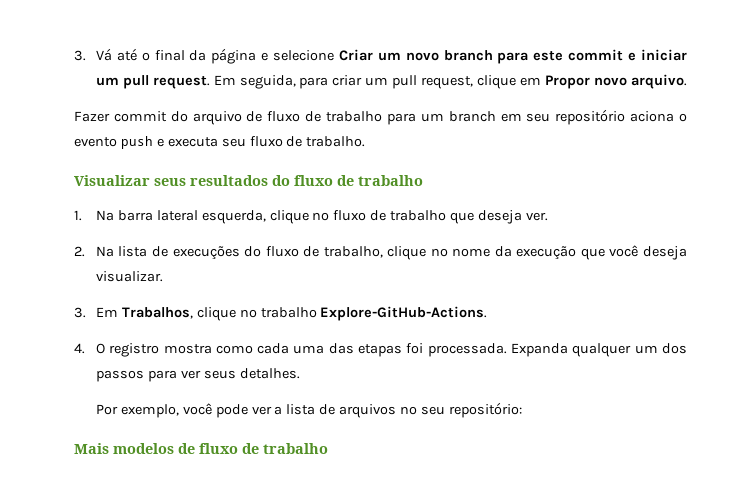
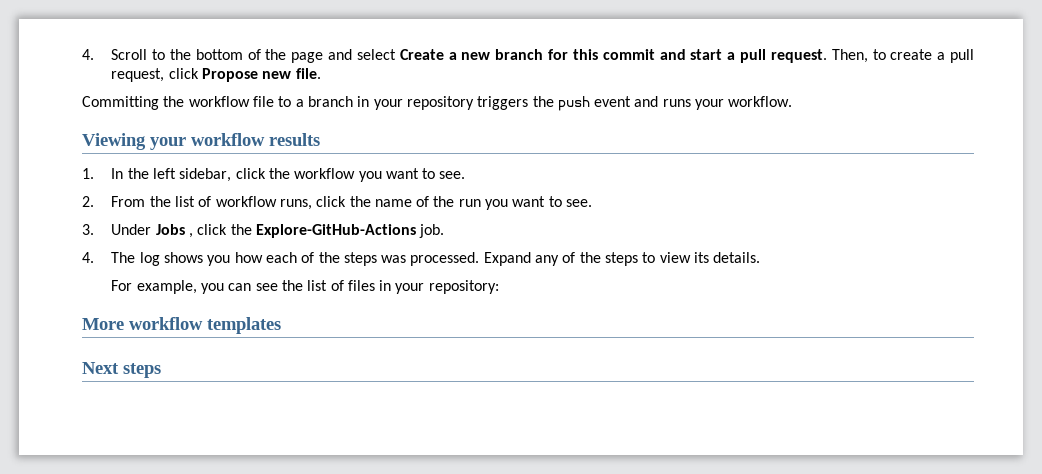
- 3. Vá até o final da página e selecione Criar um novo branch para este commit e iniciar um pull request. Em seguida, para criar um pull request, clique em Propor novo arquivo.
- Fazer commit do arquivo de fluxo de trabalho para um branch em seu repositório aciona o evento push e executa seu fluxo de trabalho.
- Visualizar seus resultados do fluxo de trabalho
- 1. Na barra lateral esquerda, clique no fluxo de trabalho que deseja ver.
- 2. Na lista de execuções do fluxo de trabalho, clique no nome da execução que você deseja visualizar.
- 3. Em Trabalhos, clique no trabalho Explore-GitHub-Actions.
- 4. O registro mostra como cada uma das etapas foi processada. Expanda qualquer um dos passos para ver seus detalhes.
- Por exemplo, você pode ver a lista de arquivos no seu repositório:
- Mais modelos de fluxo de trabalho
+ 4. Scroll to the bottom of the page and select Create a new branch for this commit and start a pull request. Then, to create a pull request, click Propose new file.
+ Committing the workflow file to a branch in your repository triggers the push event and runs your workflow.
+ Viewing your workflow results
+ 1. In the left sidebar, click the workflow you want to see.
+ 2. From the list of workflow runs, click the name of the run you want to see.
+ 3. Under Jobs , click the Explore-GitHub-Actions job.
+ 4. The log shows you how each of the steps was processed. Expand any of the steps to view its details.
+ For example, you can see the list of files in your repository:
+ More workflow templates
+ Next steps

